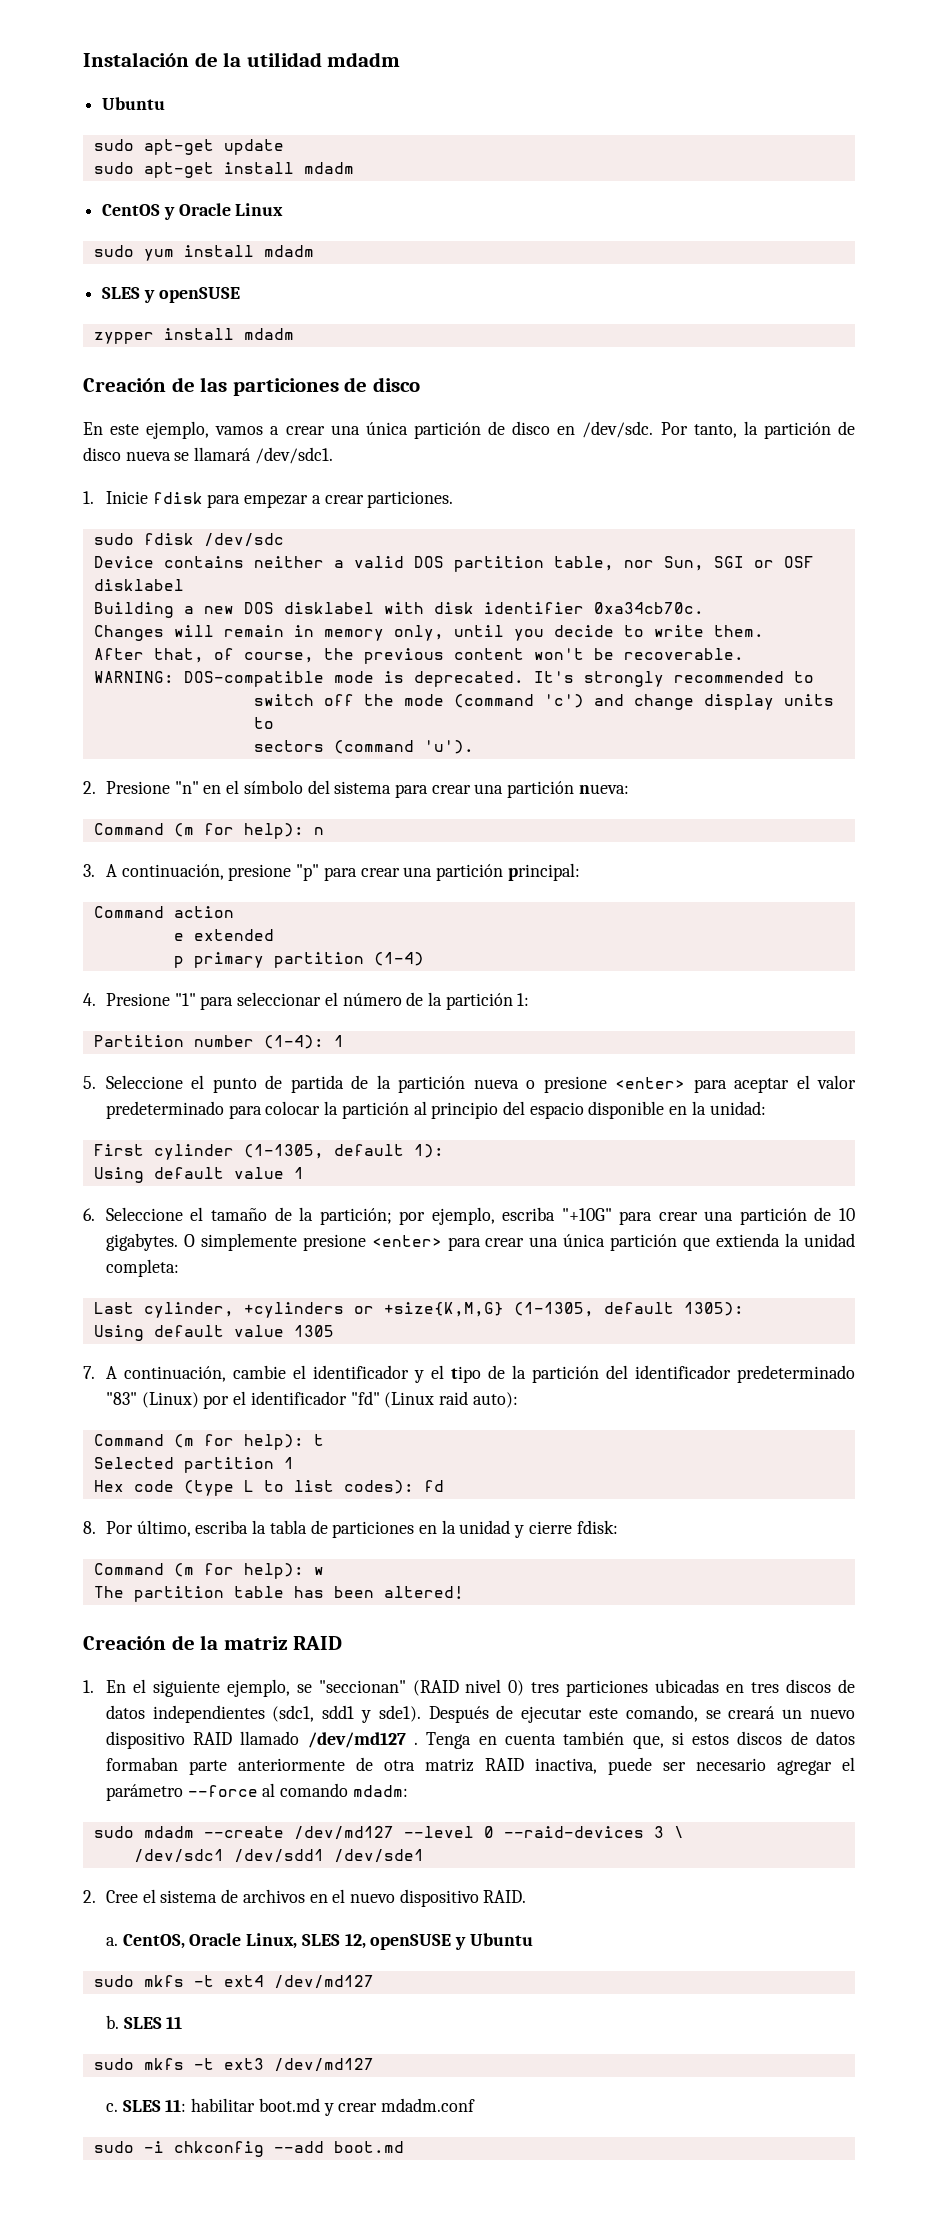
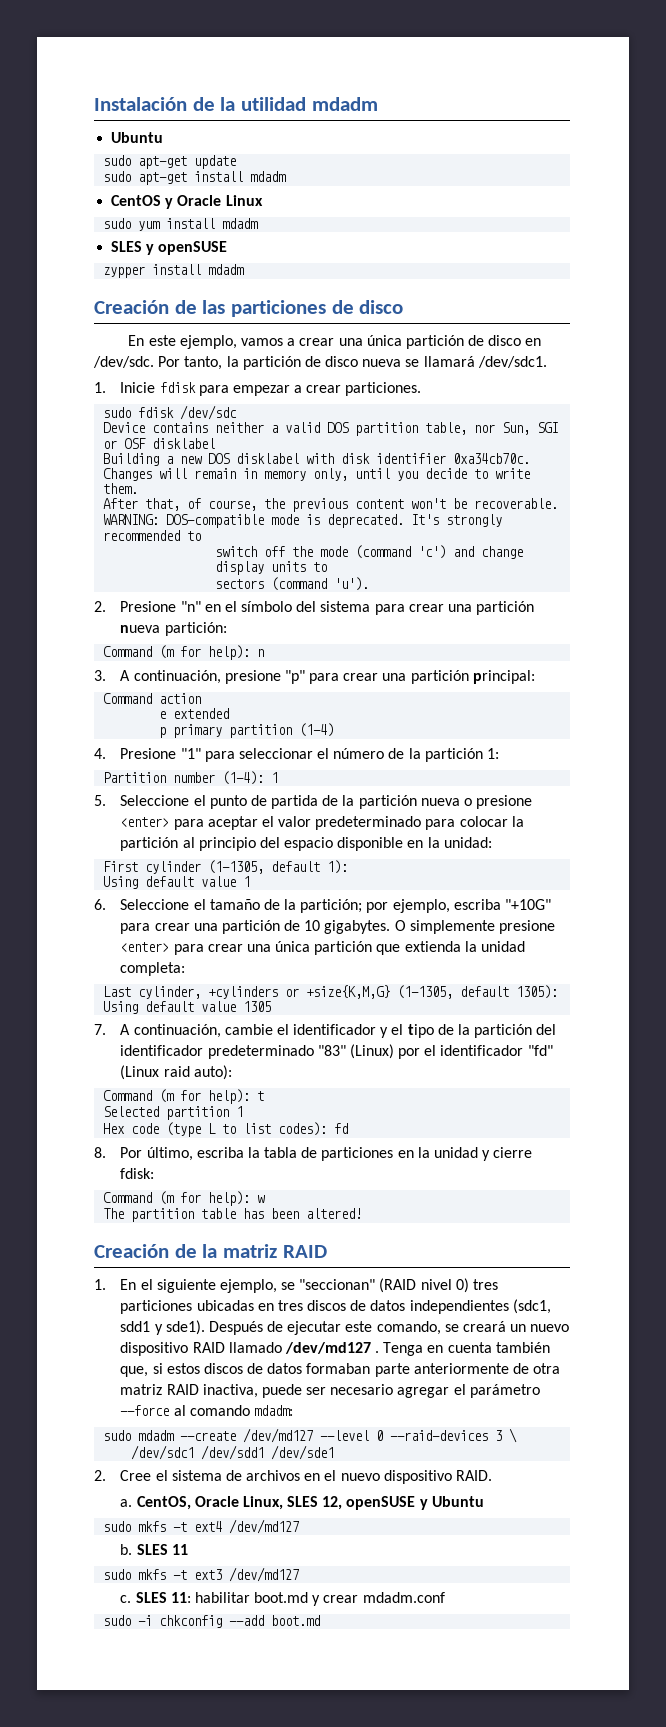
- 2. Presione "n" en el símbolo del sistema para crear una partición nueva:
+ 2. Presione "n" en el símbolo del sistema para crear una partición nueva partición:

